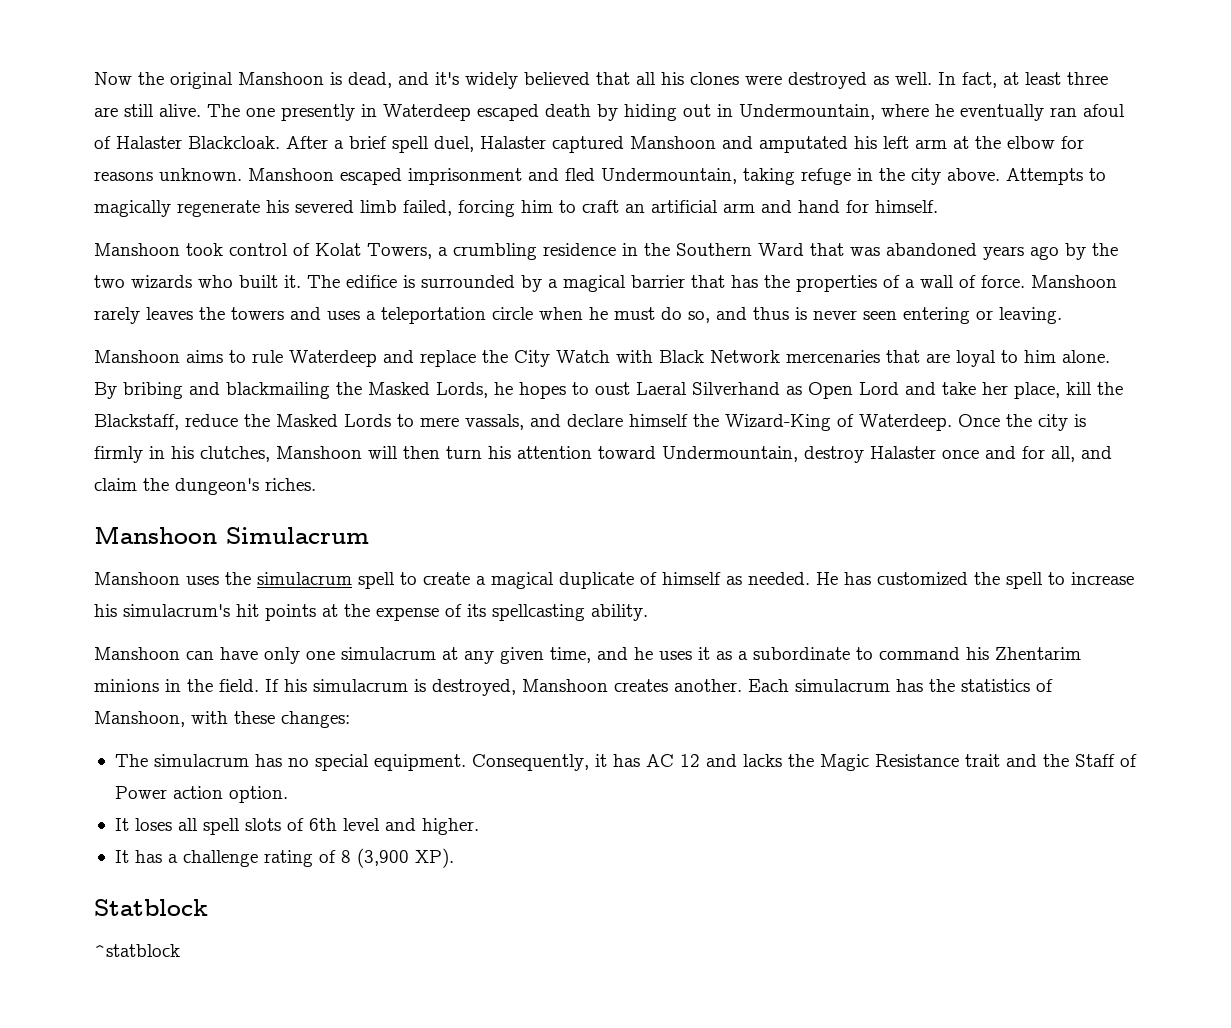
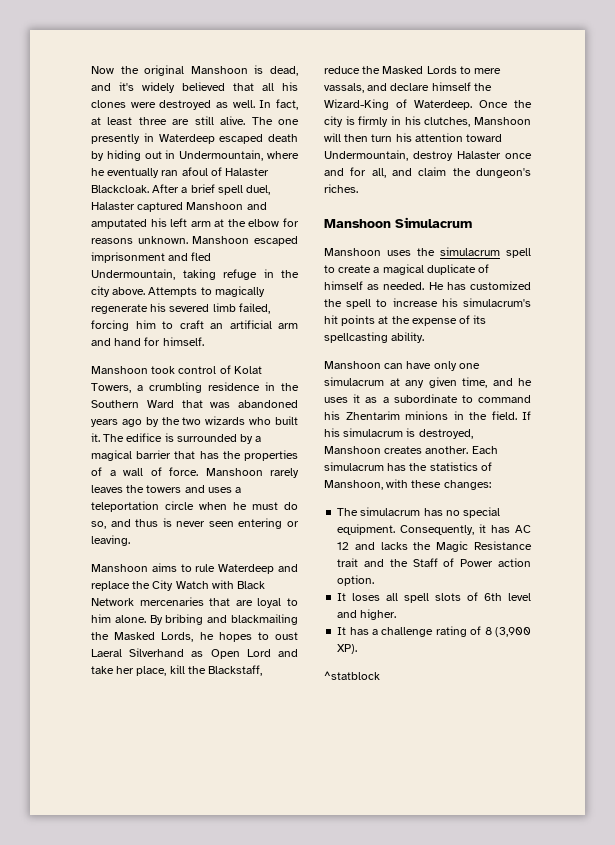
- Statblock

